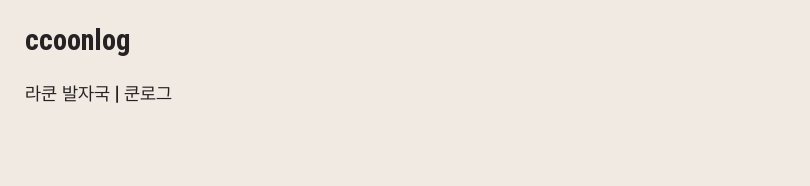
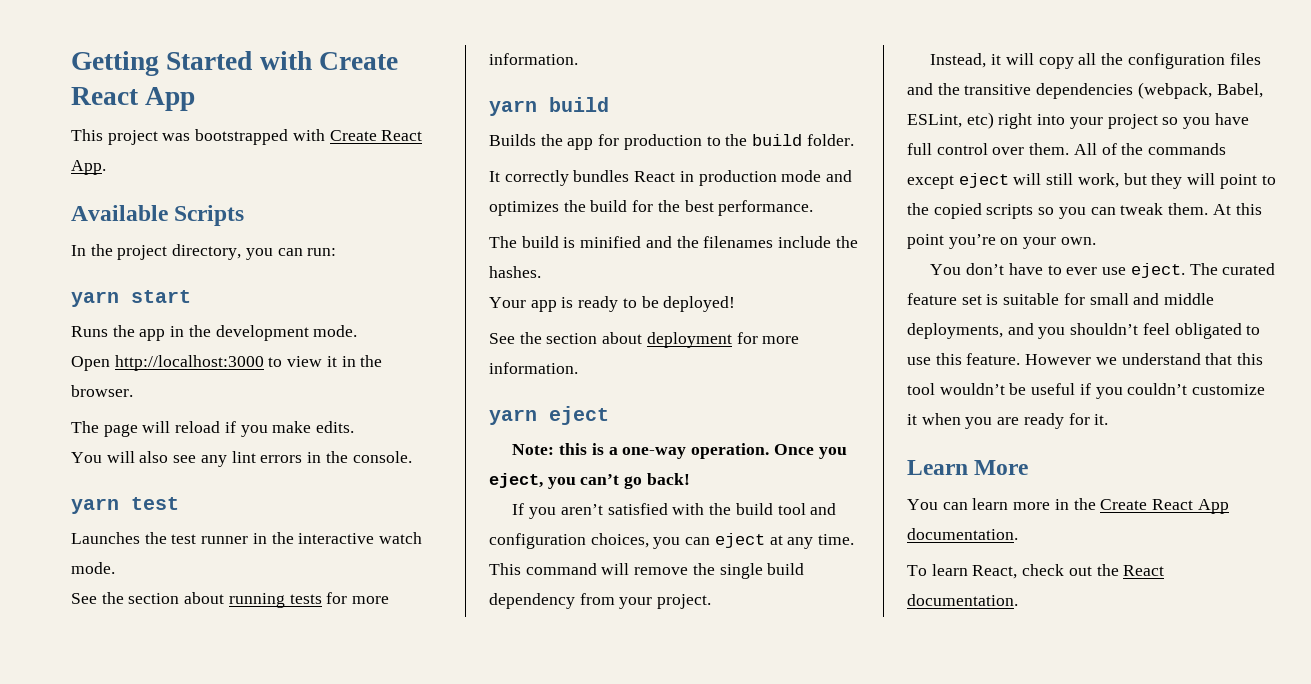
- ccoonlog
- 라쿤 발자국 | 쿤로그
+ Getting Started with Create React App
+ This project was bootstrapped with Create React App.
+ Available Scripts
+ In the project directory, you can run:
+ yarn start
+ Runs the app in the development mode.
+ Open http://localhost:3000 to view it in the browser.
+ The page will reload if you make edits.
+ You will also see any lint errors in the console.
+ yarn test
+ Launches the test runner in the interactive watch mode.
+ See the section about running tests for more information.
+ yarn build
+ Builds the app for production to the build folder.
+ It correctly bundles React in production mode and optimizes the build for the best performance.
+ The build is minified and the filenames include the hashes.
+ Your app is ready to be deployed!
+ See the section about deployment for more information.
+ yarn eject
+ Note: this is a one-way operation. Once you eject, you can’t go back!
+ If you aren’t satisfied with the build tool and configuration choices, you can eject at any time. This command will remove the single build dependency from your project.
+ Instead, it will copy all the configuration files and the transitive dependencies (webpack, Babel, ESLint, etc) right into your project so you have full control over them. All of the commands except eject will still work, but they will point to the copied scripts so you can tweak them. At this point you’re on your own.
+ You don’t have to ever use eject. The curated feature set is suitable for small and middle deployments, and you shouldn’t feel obligated to use this feature. However we understand that this tool wouldn’t be useful if you couldn’t customize it when you are ready for it.
+ Learn More
+ You can learn more in the Create React App documentation.
+ To learn React, check out the React documentation.

